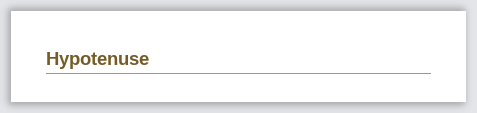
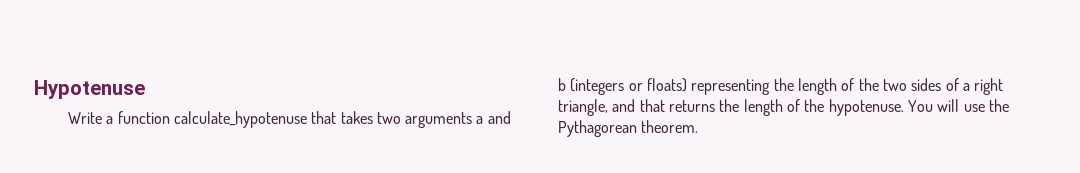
+ Write a function calculate_hypotenuse that takes two arguments a and b (integers or floats) representing the length of the two sides of a right triangle, and that returns the length of the hypotenuse. You will use the Pythagorean theorem.

